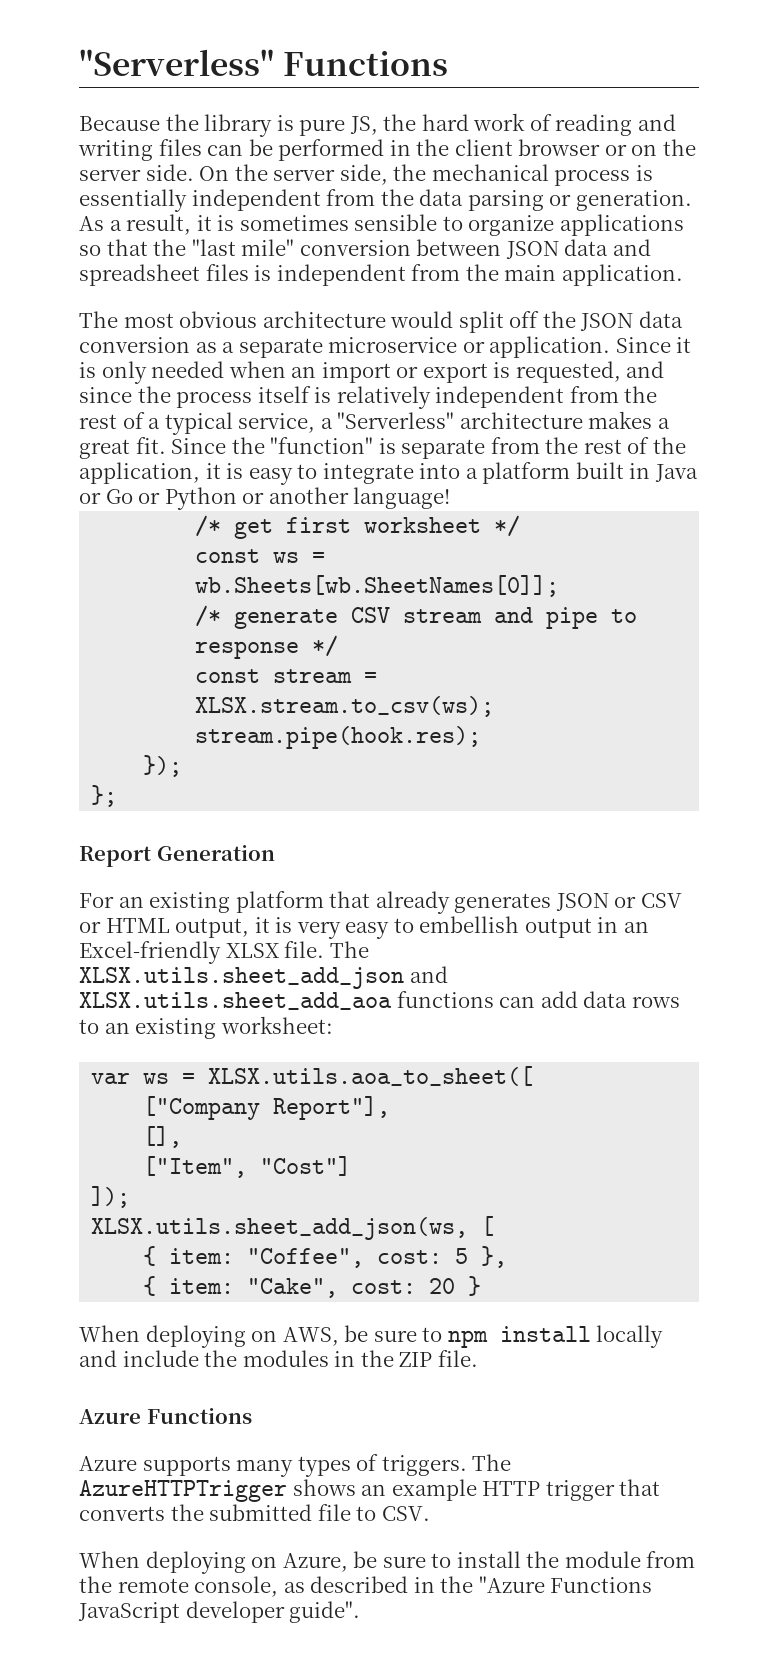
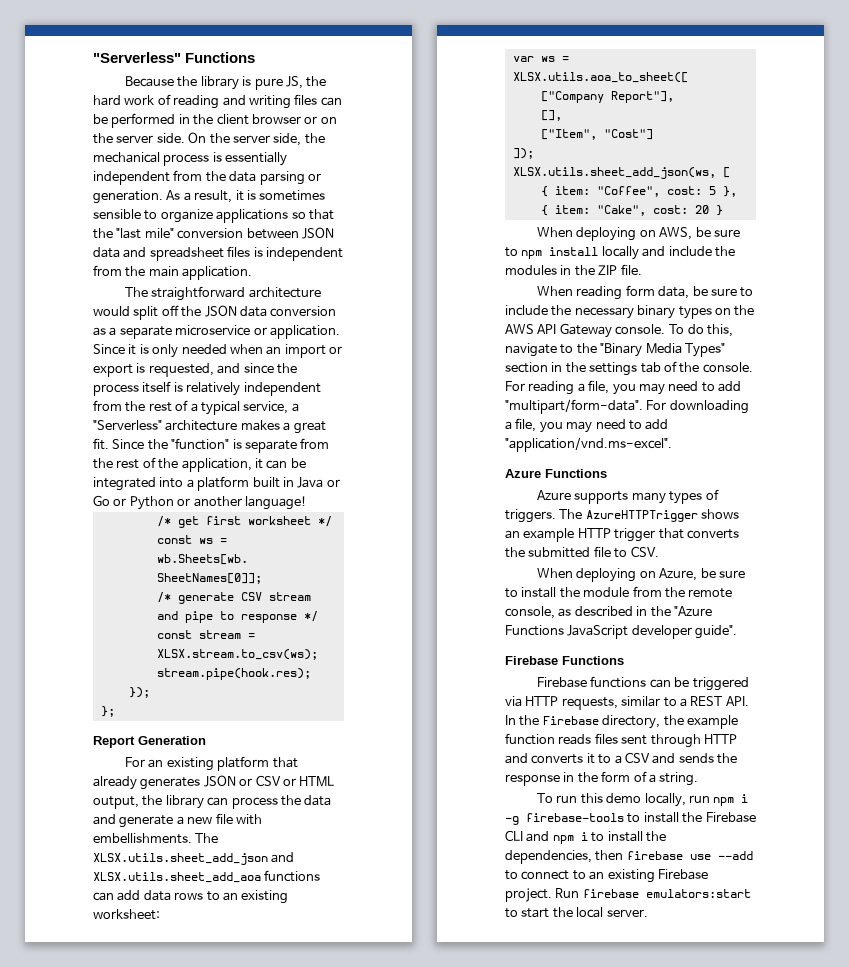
- The most obvious architecture would split off the JSON data conversion as a separate microservice or application.
+ The straightforward architecture would split off the JSON data conversion as a separate microservice or application.
- Since the "function" is separate from the rest of the application, it is easy to integrate into a platform built in Java or Go or Python or another language!
+ Since the "function" is separate from the rest of the application, it can be integrated into a platform built in Java or Go or Python or another language!
- For an existing platform that already generates JSON or CSV or HTML output, it is very easy to embellish output in an Excel-friendly XLSX file.
+ For an existing platform that already generates JSON or CSV or HTML output, the library can process the data and generate a new file with embellishments.
+ When reading form data, be sure to include the necessary binary types on the AWS API Gateway console. To do this, navigate to the "Binary Media Types" section in the settings tab of the console. For reading a file, you may need to add "multipart/form-data". For downloading a file, you may need to add "application/vnd.ms-excel".
+ Firebase Functions
+ Firebase functions can be triggered via HTTP requests, similar to a REST API. In the Firebase directory, the example function reads files sent through HTTP and converts it to a CSV and sends the response in the form of a string.
+ To run this demo locally, run npm i -g firebase-tools to install the Firebase CLI and npm i to install the dependencies, then firebase use --add to connect to an existing Firebase project. Run firebase emulators:start to start the local server.

